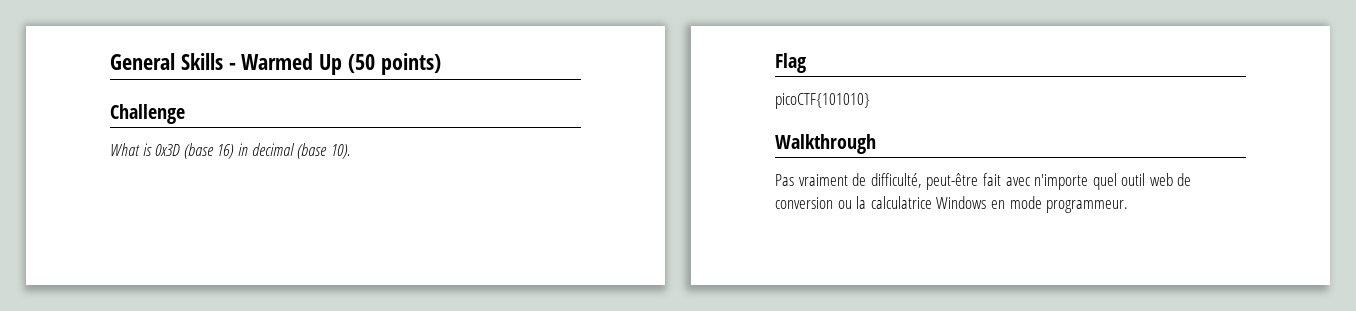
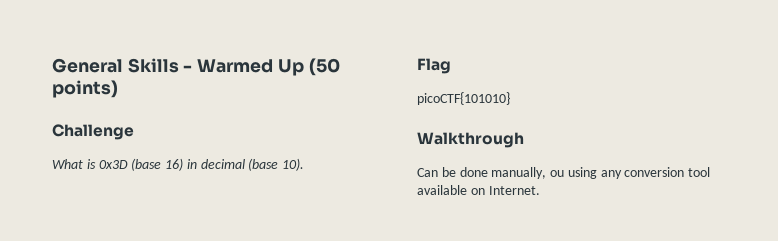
- Pas vraiment de difficulté, peut-être fait avec n'importe quel outil web de conversion ou la calculatrice Windows en mode programmeur.
+ Can be done manually, ou using any conversion tool available on Internet.

